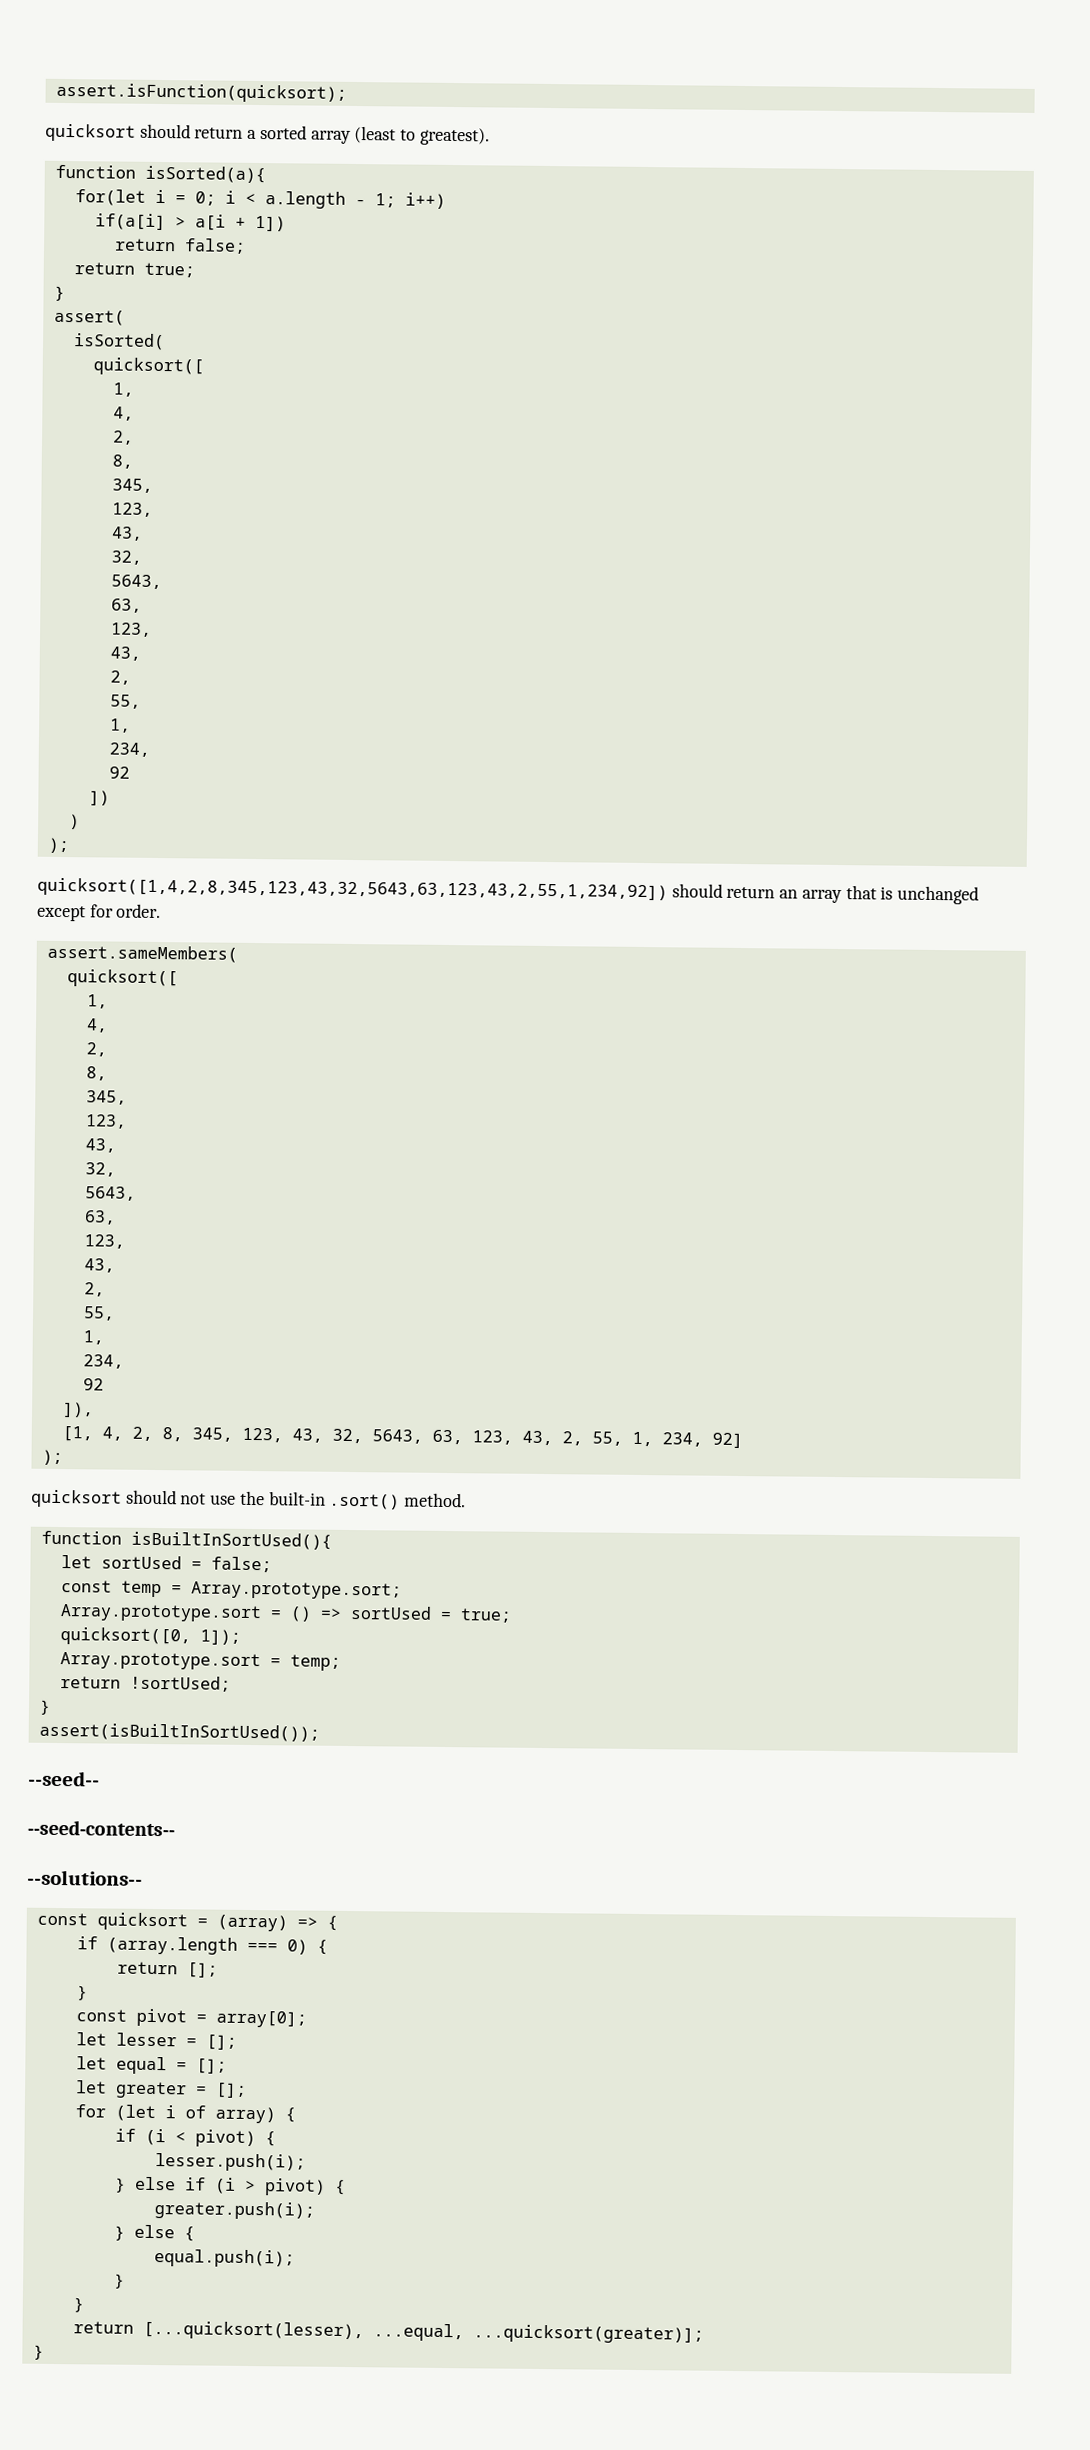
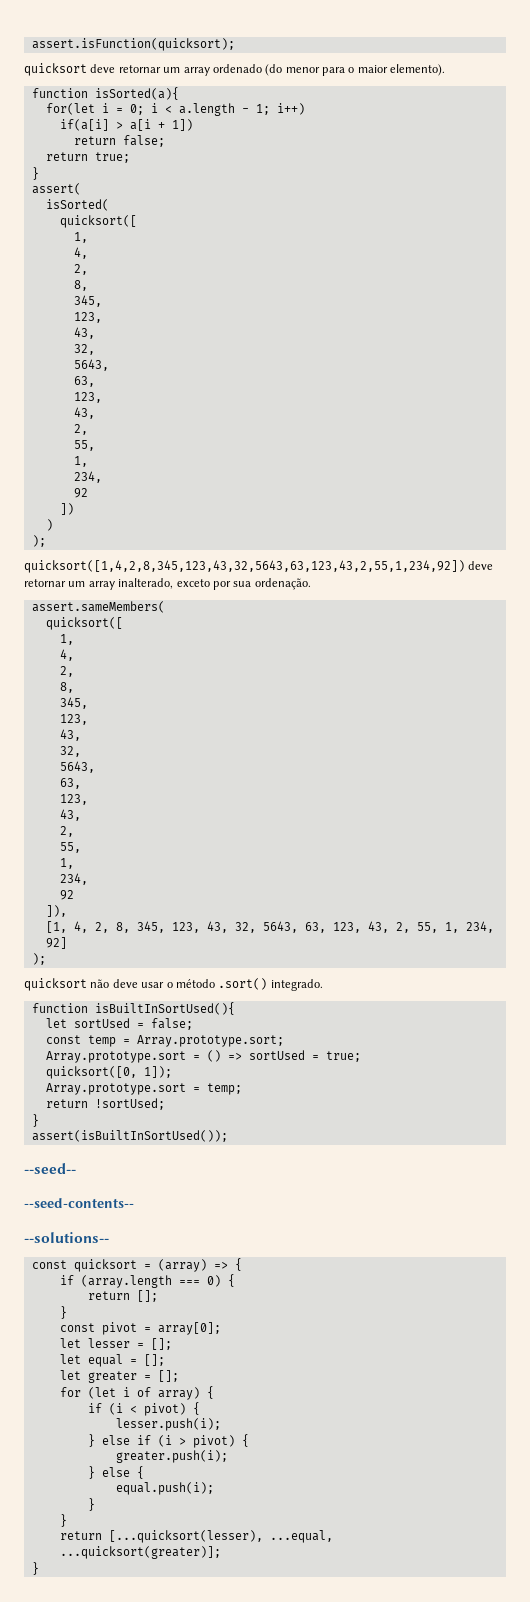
- quicksort should return a sorted array (least to greatest).
+ quicksort deve retornar um array ordenado (do menor para o maior elemento).
- quicksort([1,4,2,8,345,123,43,32,5643,63,123,43,2,55,1,234,92]) should return an array that is unchanged except for order.
+ quicksort([1,4,2,8,345,123,43,32,5643,63,123,43,2,55,1,234,92]) deve retornar um array inalterado, exceto por sua ordenação.
- quicksort should not use the built-in .sort() method.
+ quicksort não deve usar o método .sort() integrado.

